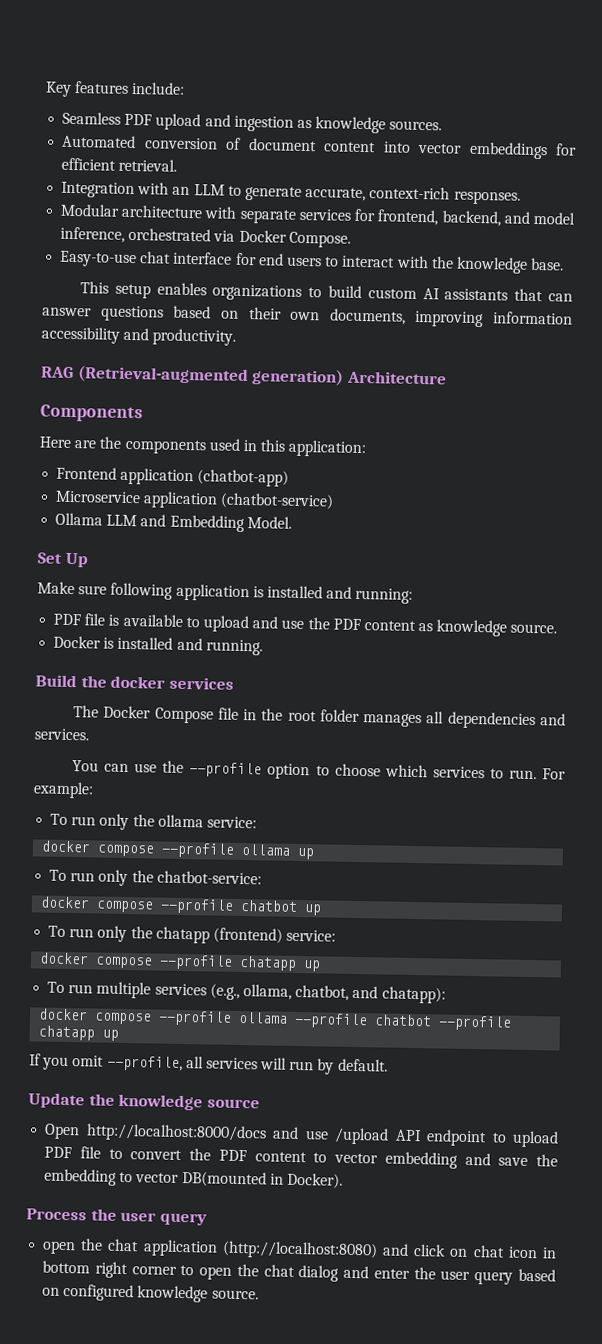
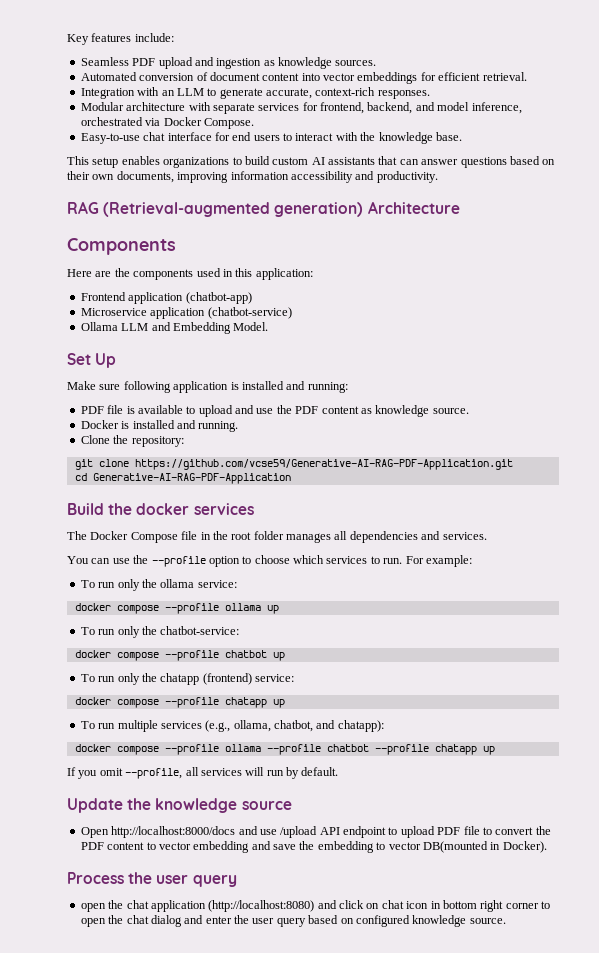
+ Clone the repository:
+ git clone https://github.com/vcse59/Generative-AI-RAG-PDF-Application.git
+ cd Generative-AI-RAG-PDF-Application

